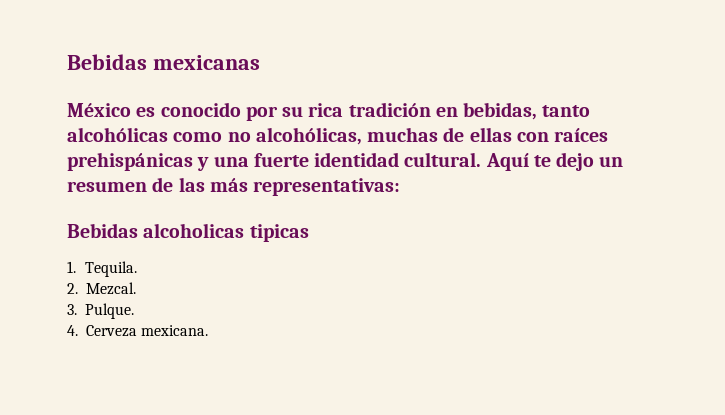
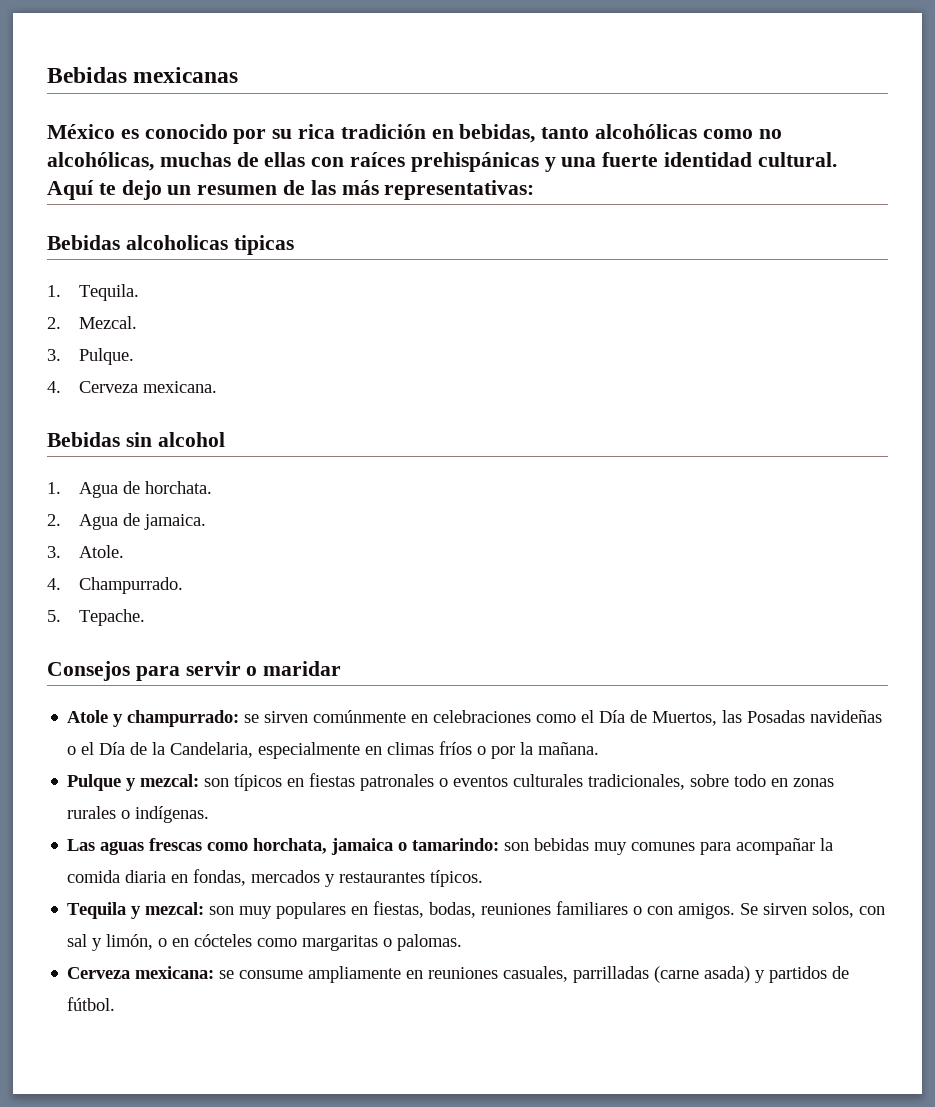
+ Bebidas sin alcohol
+ 1. Agua de horchata.
+ 2. Agua de jamaica.
+ 3. Atole.
+ 4. Champurrado.
+ 5. Tepache.
+ Consejos para servir o maridar
+ Atole y champurrado: se sirven comúnmente en celebraciones como el Día de Muertos, las Posadas navideñas o el Día de la Candelaria, especialmente en climas fríos o por la mañana.
+ Pulque y mezcal: son típicos en fiestas patronales o eventos culturales tradicionales, sobre todo en zonas rurales o indígenas.
+ Las aguas frescas como horchata, jamaica o tamarindo: son bebidas muy comunes para acompañar la comida diaria en fondas, mercados y restaurantes típicos.
+ Tequila y mezcal: son muy populares en fiestas, bodas, reuniones familiares o con amigos. Se sirven solos, con sal y limón, o en cócteles como margaritas o palomas.
+ Cerveza mexicana: se consume ampliamente en reuniones casuales, parrilladas (carne asada) y partidos de fútbol.

